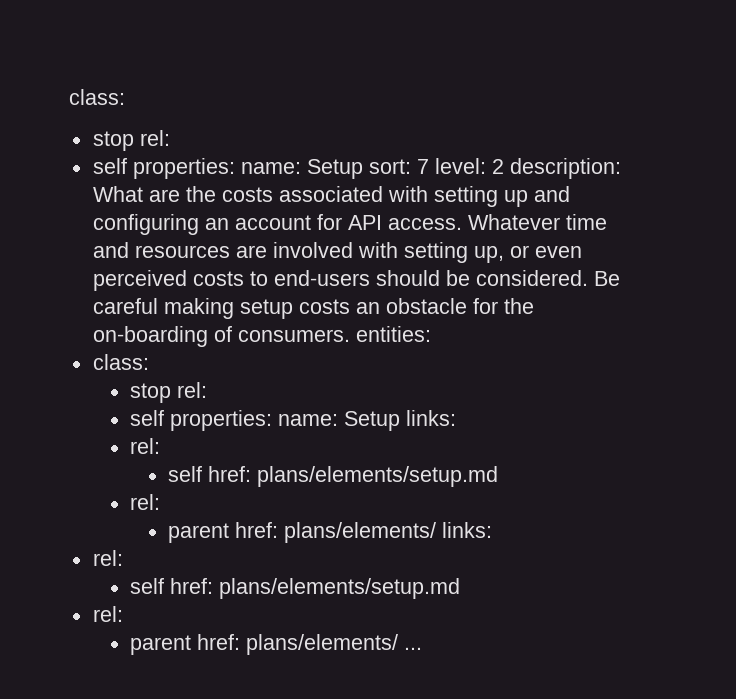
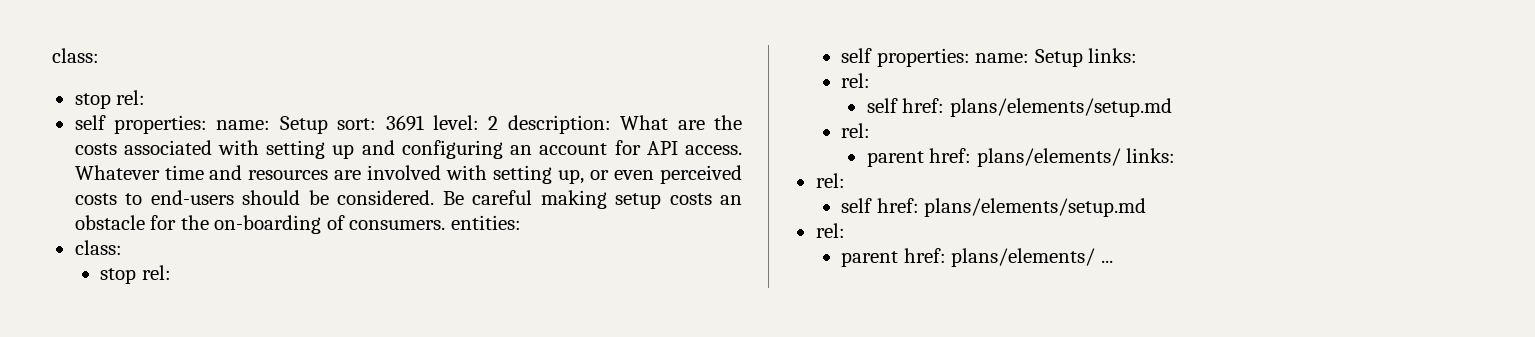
- self properties: name: Setup sort: 7 level: 2 description: What are the costs associated with setting up and configuring an account for API access.
+ self properties: name: Setup sort: 3691 level: 2 description: What are the costs associated with setting up and configuring an account for API access.

